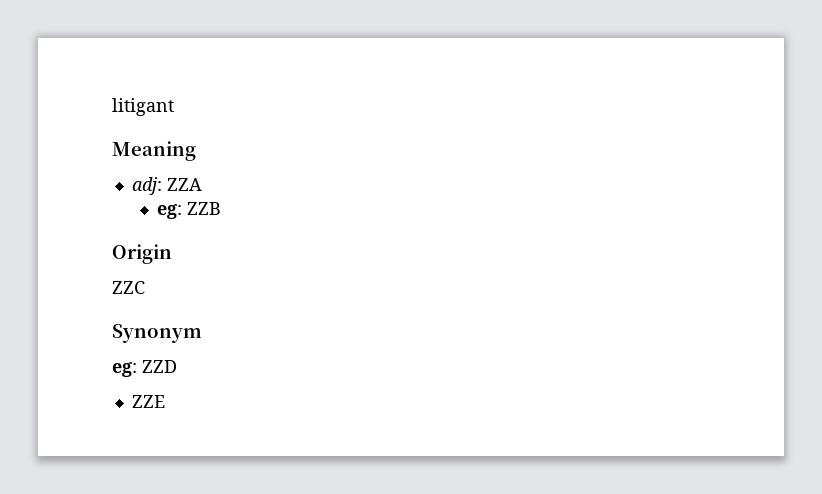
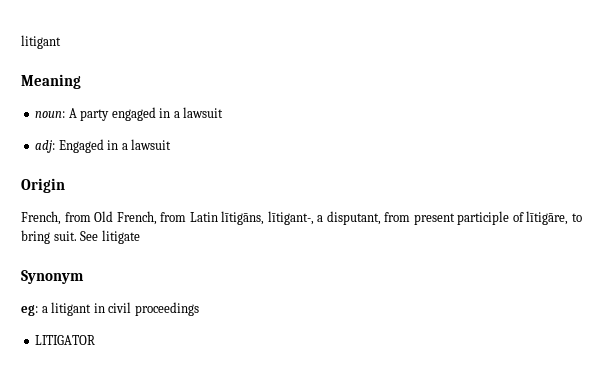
- adj: ZZA
- eg: ZZB
+ noun: A party engaged in a lawsuit
+ adj: Engaged in a lawsuit
  Origin
- ZZC
+ French, from Old French, from Latin lītigāns, lītigant-, a disputant, from present participle of lītigāre, to bring suit. See litigate
  Synonym
- eg: ZZD
- ZZE
+ eg: a litigant in civil proceedings
+ LITIGATOR

